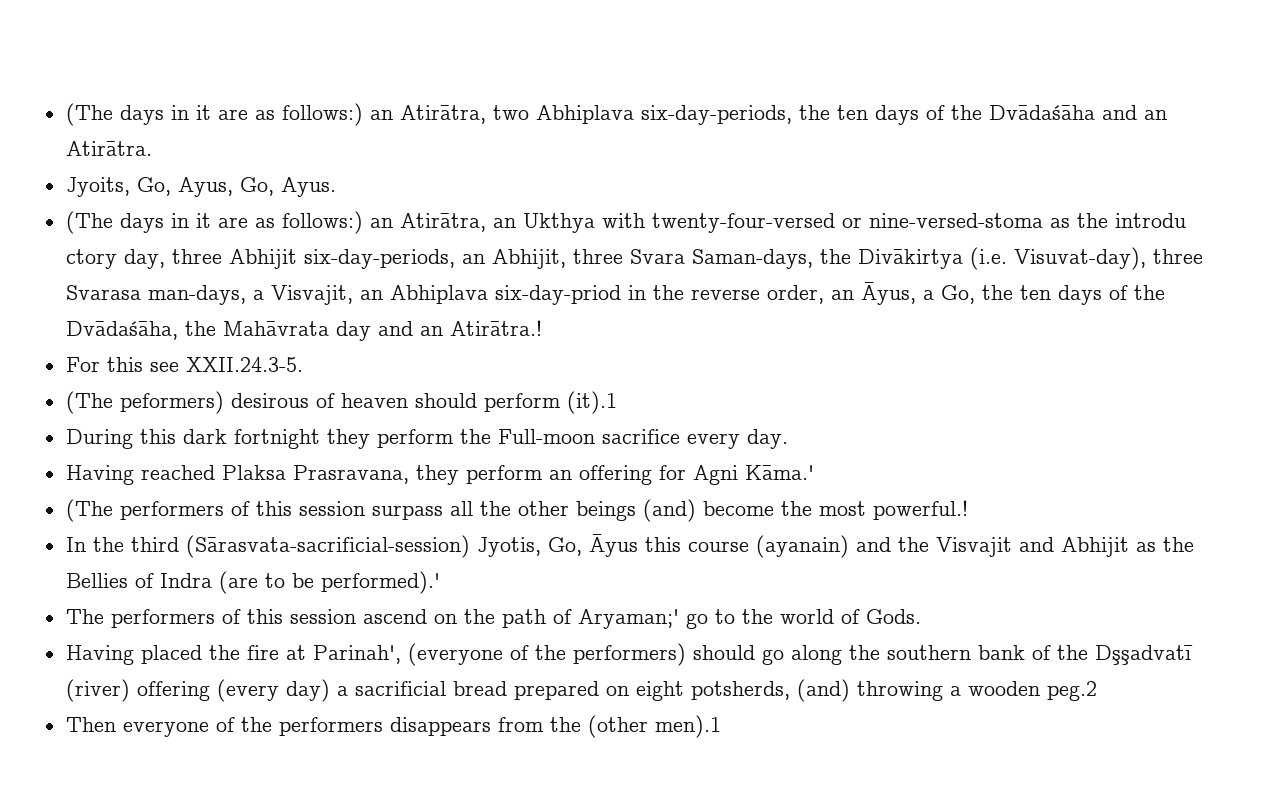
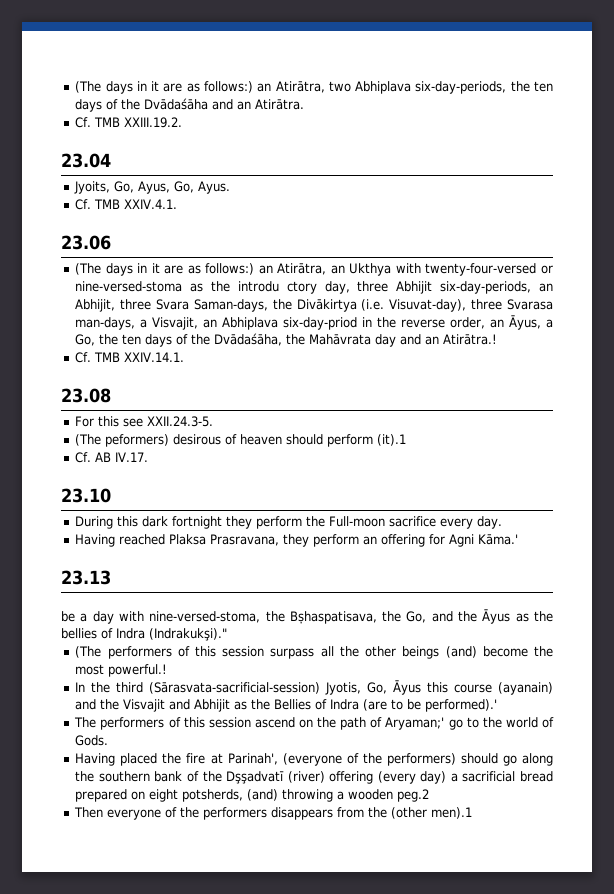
+ Cf. TMB XXIII.19.2.
+ 23.04
+ Cf. TMB XXIV.4.1.
+ 23.06
+ Cf. TMB XXIV.14.1.
+ 23.08
+ Cf. AB IV.17.
+ 23.10
+ 23.13
+ be a day with nine-versed-stoma, the Bṣhaspatisava, the Go, and the Āyus as the bellies of Indra (Indrakukşi)."

